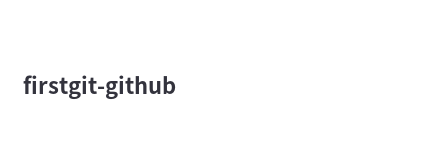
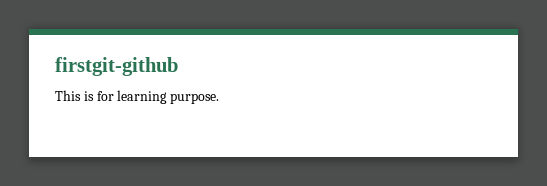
+ This is for learning purpose.

